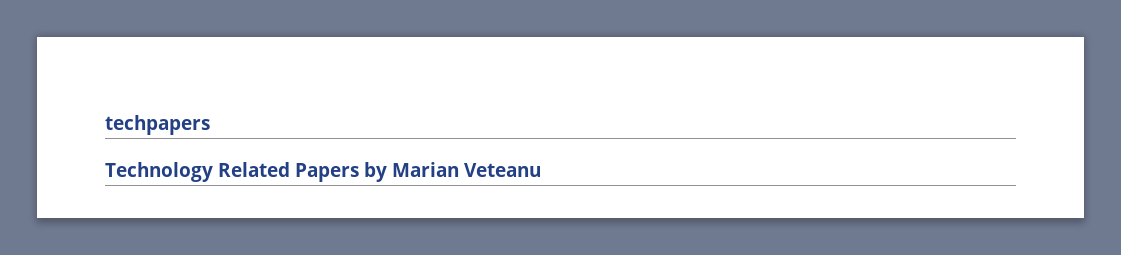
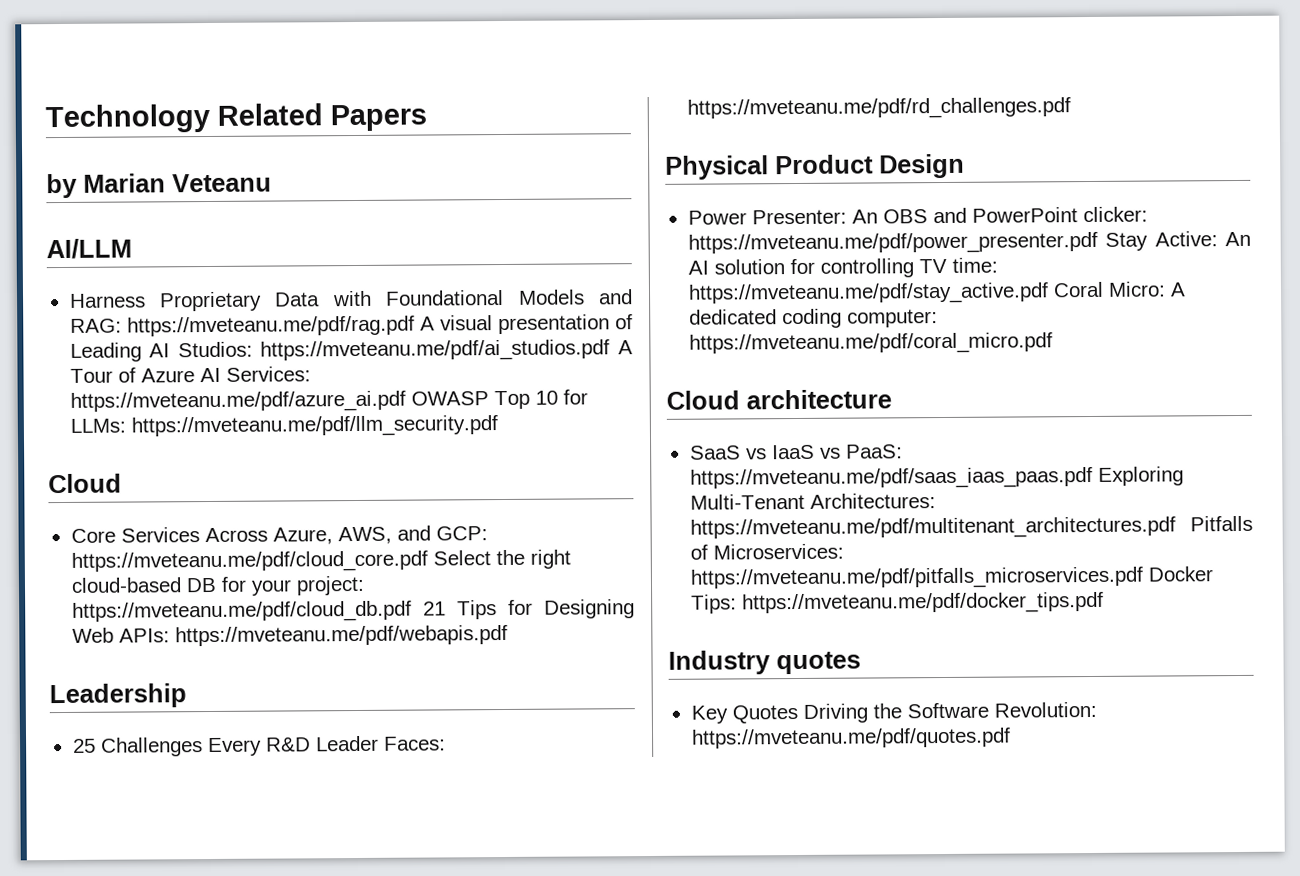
- techpapers
- Technology Related Papers by Marian Veteanu
+ Technology Related Papers
+ by Marian Veteanu
+ AI/LLM
+ Harness Proprietary Data with Foundational Models and RAG: https://mveteanu.me/pdf/rag.pdf A visual presentation of Leading AI Studios: https://mveteanu.me/pdf/ai_studios.pdf A Tour of Azure AI Services: https://mveteanu.me/pdf/azure_ai.pdf OWASP Top 10 for LLMs: https://mveteanu.me/pdf/llm_security.pdf
+ Cloud
+ Core Services Across Azure, AWS, and GCP: https://mveteanu.me/pdf/cloud_core.pdf Select the right cloud-based DB for your project: https://mveteanu.me/pdf/cloud_db.pdf 21 Tips for Designing Web APIs: https://mveteanu.me/pdf/webapis.pdf
+ Leadership
+ 25 Challenges Every R&D Leader Faces: https://mveteanu.me/pdf/rd_challenges.pdf
+ Physical Product Design
+ Power Presenter: An OBS and PowerPoint clicker: https://mveteanu.me/pdf/power_presenter.pdf Stay Active: An AI solution for controlling TV time: https://mveteanu.me/pdf/stay_active.pdf Coral Micro: A dedicated coding computer: https://mveteanu.me/pdf/coral_micro.pdf
+ Cloud architecture
+ SaaS vs IaaS vs PaaS: https://mveteanu.me/pdf/saas_iaas_paas.pdf Exploring Multi-Tenant Architectures: https://mveteanu.me/pdf/multitenant_architectures.pdf Pitfalls of Microservices: https://mveteanu.me/pdf/pitfalls_microservices.pdf Docker Tips: https://mveteanu.me/pdf/docker_tips.pdf
+ Industry quotes
+ Key Quotes Driving the Software Revolution: https://mveteanu.me/pdf/quotes.pdf

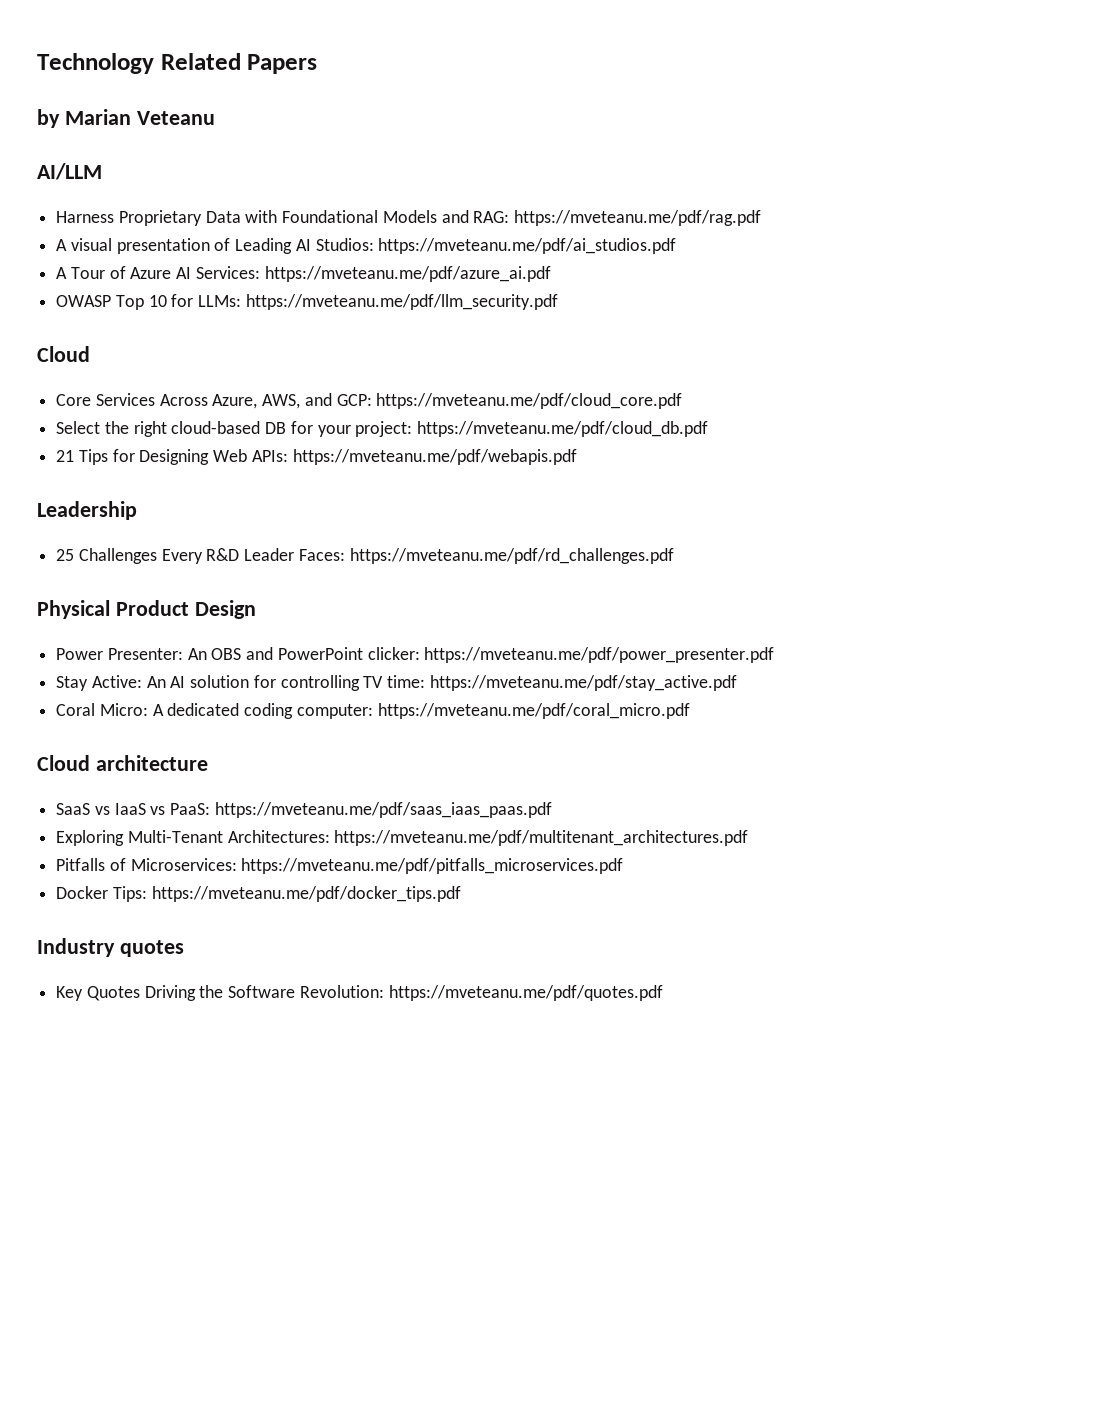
- Harness Proprietary Data with Foundational Models and RAG: https://mveteanu.me/pdf/rag.pdf A visual presentation of Leading AI Studios: https://mveteanu.me/pdf/ai_studios.pdf A Tour of Azure AI Services: https://mveteanu.me/pdf/azure_ai.pdf OWASP Top 10 for LLMs: https://mveteanu.me/pdf/llm_security.pdf
+ Harness Proprietary Data with Foundational Models and RAG: https://mveteanu.me/pdf/rag.pdf
+ A visual presentation of Leading AI Studios: https://mveteanu.me/pdf/ai_studios.pdf
+ A Tour of Azure AI Services: https://mveteanu.me/pdf/azure_ai.pdf
+ OWASP Top 10 for LLMs: https://mveteanu.me/pdf/llm_security.pdf
- Core Services Across Azure, AWS, and GCP: https://mveteanu.me/pdf/cloud_core.pdf Select the right cloud-based DB for your project: https://mveteanu.me/pdf/cloud_db.pdf 21 Tips for Designing Web APIs: https://mveteanu.me/pdf/webapis.pdf
+ Core Services Across Azure, AWS, and GCP: https://mveteanu.me/pdf/cloud_core.pdf
+ Select the right cloud-based DB for your project: https://mveteanu.me/pdf/cloud_db.pdf
+ 21 Tips for Designing Web APIs: https://mveteanu.me/pdf/webapis.pdf
- Power Presenter: An OBS and PowerPoint clicker: https://mveteanu.me/pdf/power_presenter.pdf Stay Active: An AI solution for controlling TV time: https://mveteanu.me/pdf/stay_active.pdf Coral Micro: A dedicated coding computer: https://mveteanu.me/pdf/coral_micro.pdf
+ Power Presenter: An OBS and PowerPoint clicker: https://mveteanu.me/pdf/power_presenter.pdf
+ Stay Active: An AI solution for controlling TV time: https://mveteanu.me/pdf/stay_active.pdf
+ Coral Micro: A dedicated coding computer: https://mveteanu.me/pdf/coral_micro.pdf
- SaaS vs IaaS vs PaaS: https://mveteanu.me/pdf/saas_iaas_paas.pdf Exploring Multi-Tenant Architectures: https://mveteanu.me/pdf/multitenant_architectures.pdf Pitfalls of Microservices: https://mveteanu.me/pdf/pitfalls_microservices.pdf Docker Tips: https://mveteanu.me/pdf/docker_tips.pdf
+ SaaS vs IaaS vs PaaS: https://mveteanu.me/pdf/saas_iaas_paas.pdf
+ Exploring Multi-Tenant Architectures: https://mveteanu.me/pdf/multitenant_architectures.pdf
+ Pitfalls of Microservices: https://mveteanu.me/pdf/pitfalls_microservices.pdf
+ Docker Tips: https://mveteanu.me/pdf/docker_tips.pdf

